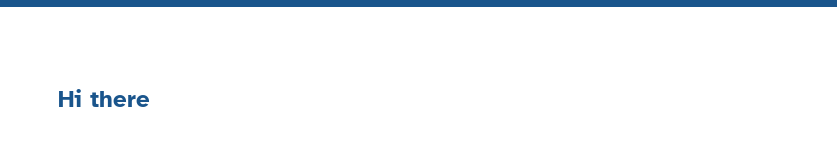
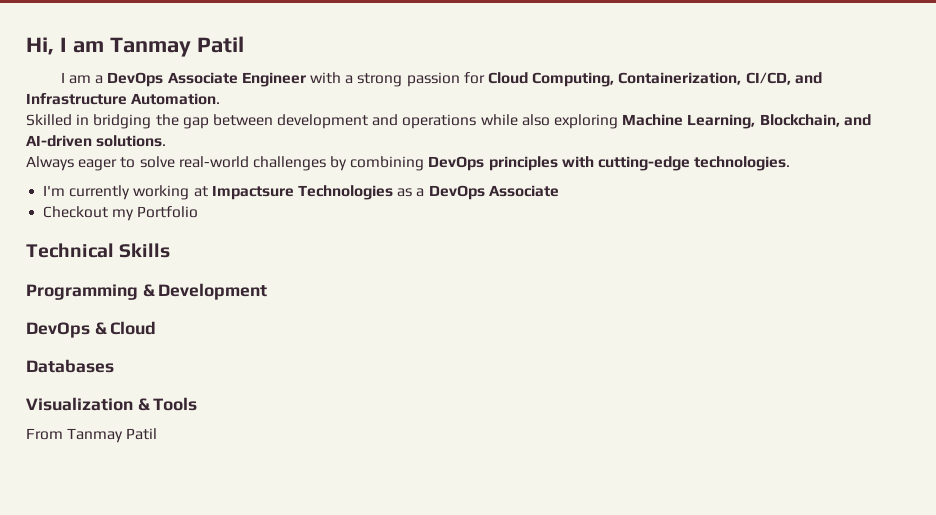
- Hi there
+ Hi, I am Tanmay Patil
+ I am a DevOps Associate Engineer with a strong passion for Cloud Computing, Containerization, CI/CD, and Infrastructure Automation.
+ Skilled in bridging the gap between development and operations while also exploring Machine Learning, Blockchain, and AI-driven solutions.
+ Always eager to solve real-world challenges by combining DevOps principles with cutting-edge technologies.
+ I'm currently working at Impactsure Technologies as a DevOps Associate
+ Checkout my Portfolio
+ Technical Skills
+ Programming & Development
+ DevOps & Cloud
+ Databases
+ Visualization & Tools
+ From Tanmay Patil

